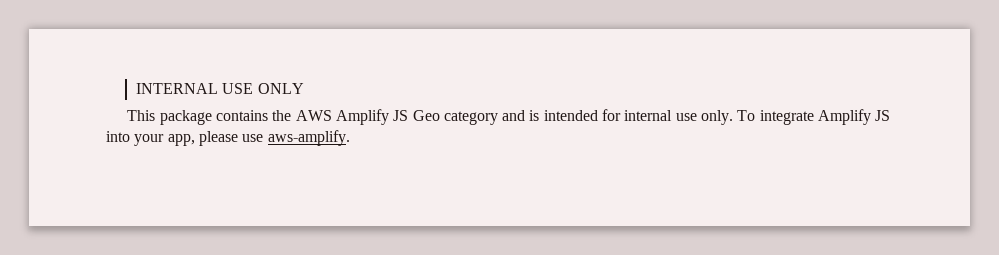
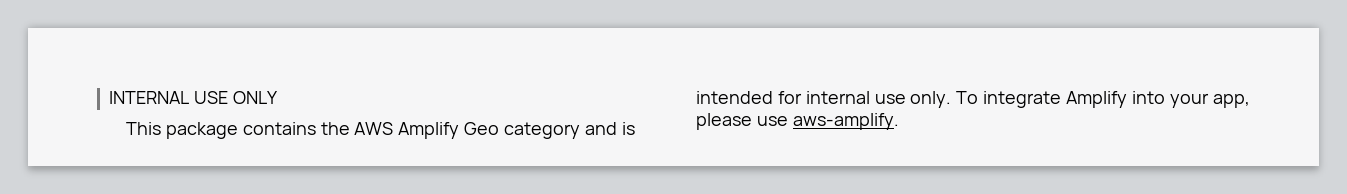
- This package contains the AWS Amplify JS Geo category and is intended for internal use only.
+ This package contains the AWS Amplify Geo category and is intended for internal use only.
- To integrate Amplify JS into your app, please use aws-amplify.
+ To integrate Amplify into your app, please use aws-amplify.

